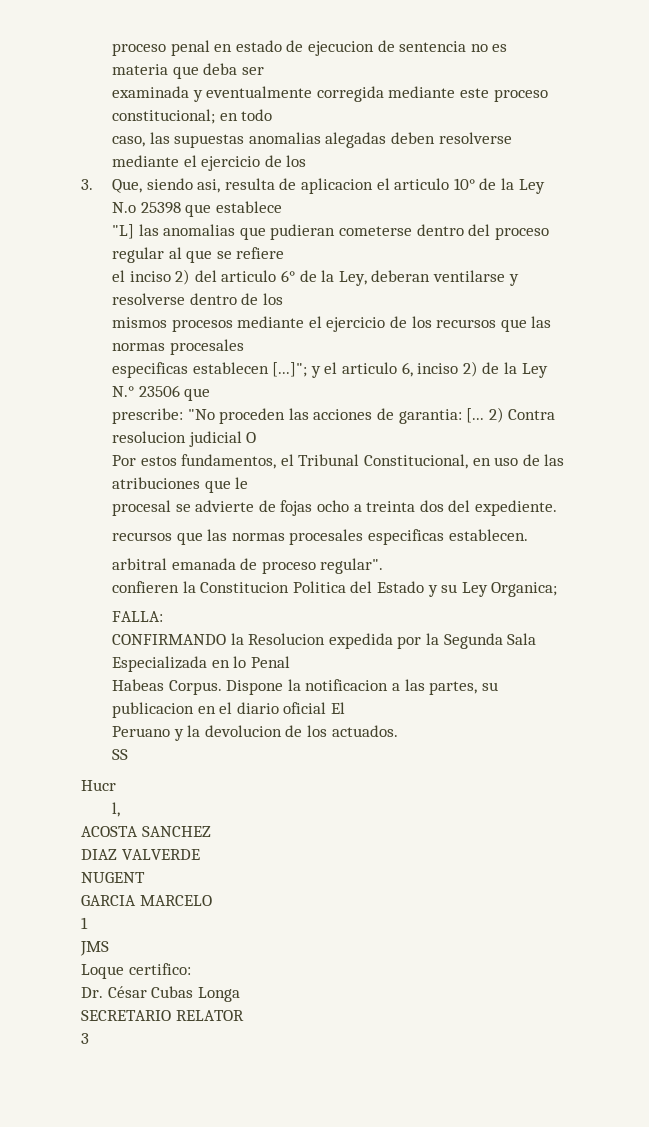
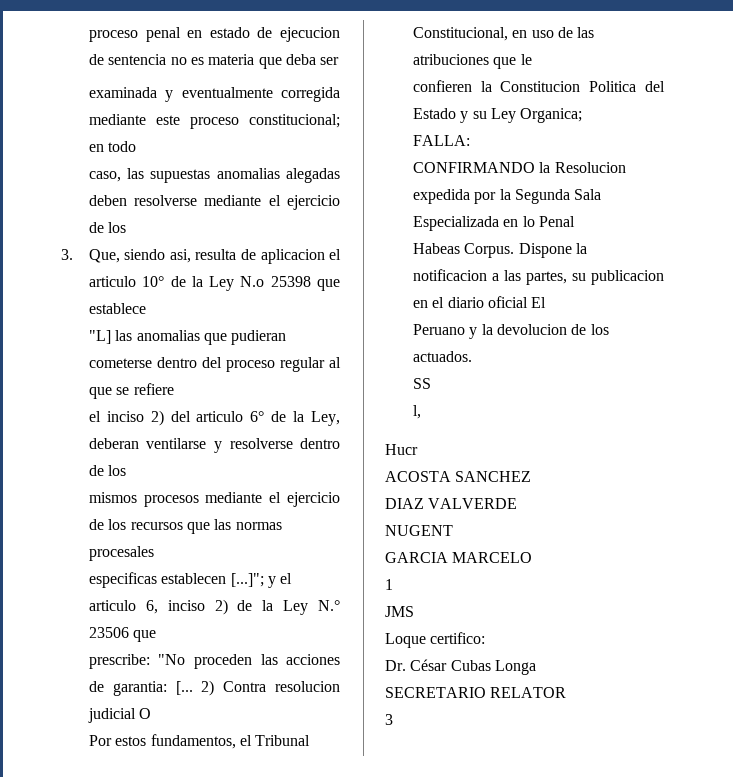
- procesal se advierte de fojas ocho a treinta dos del expediente.
- recursos que las normas procesales especificas establecen.
- arbitral emanada de proceso regular".
+ l,
- l,

